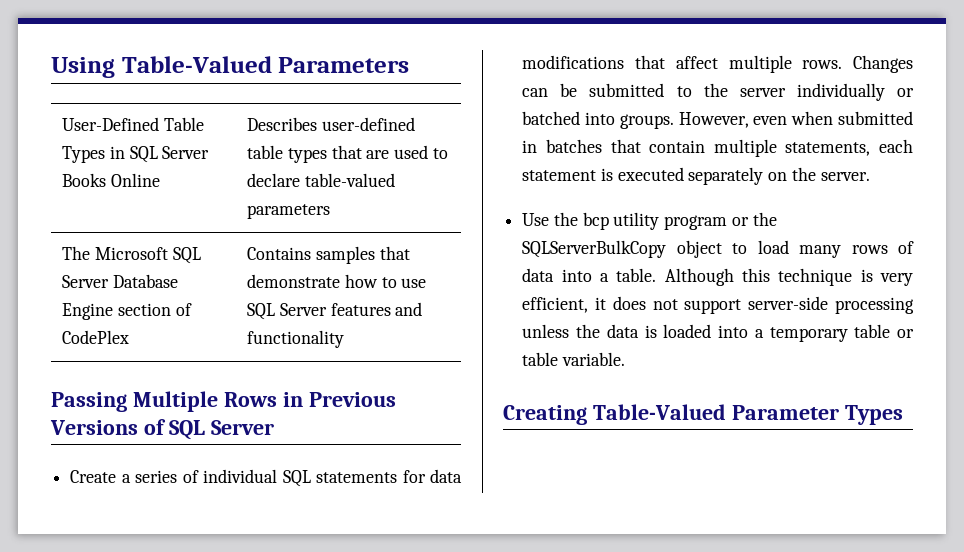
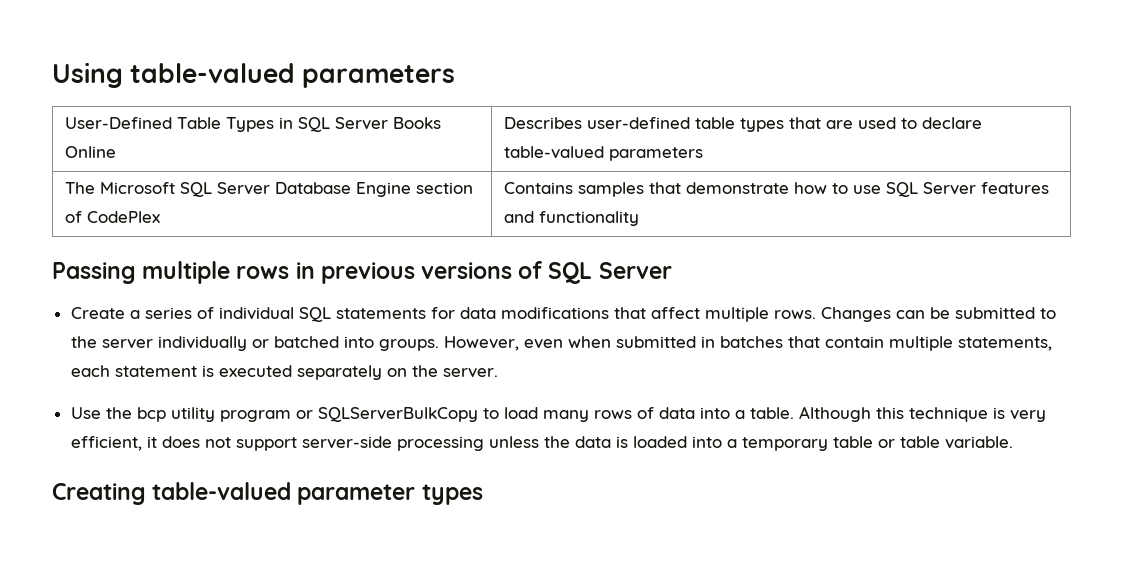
- Using Table-Valued Parameters
+ Using table-valued parameters
- Passing Multiple Rows in Previous Versions of SQL Server
+ Passing multiple rows in previous versions of SQL Server
- Use the bcp utility program or the SQLServerBulkCopy object to load many rows of data into a table.
+ Use the bcp utility program or SQLServerBulkCopy to load many rows of data into a table.
- Creating Table-Valued Parameter Types
+ Creating table-valued parameter types

